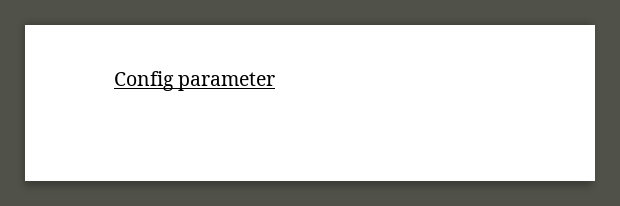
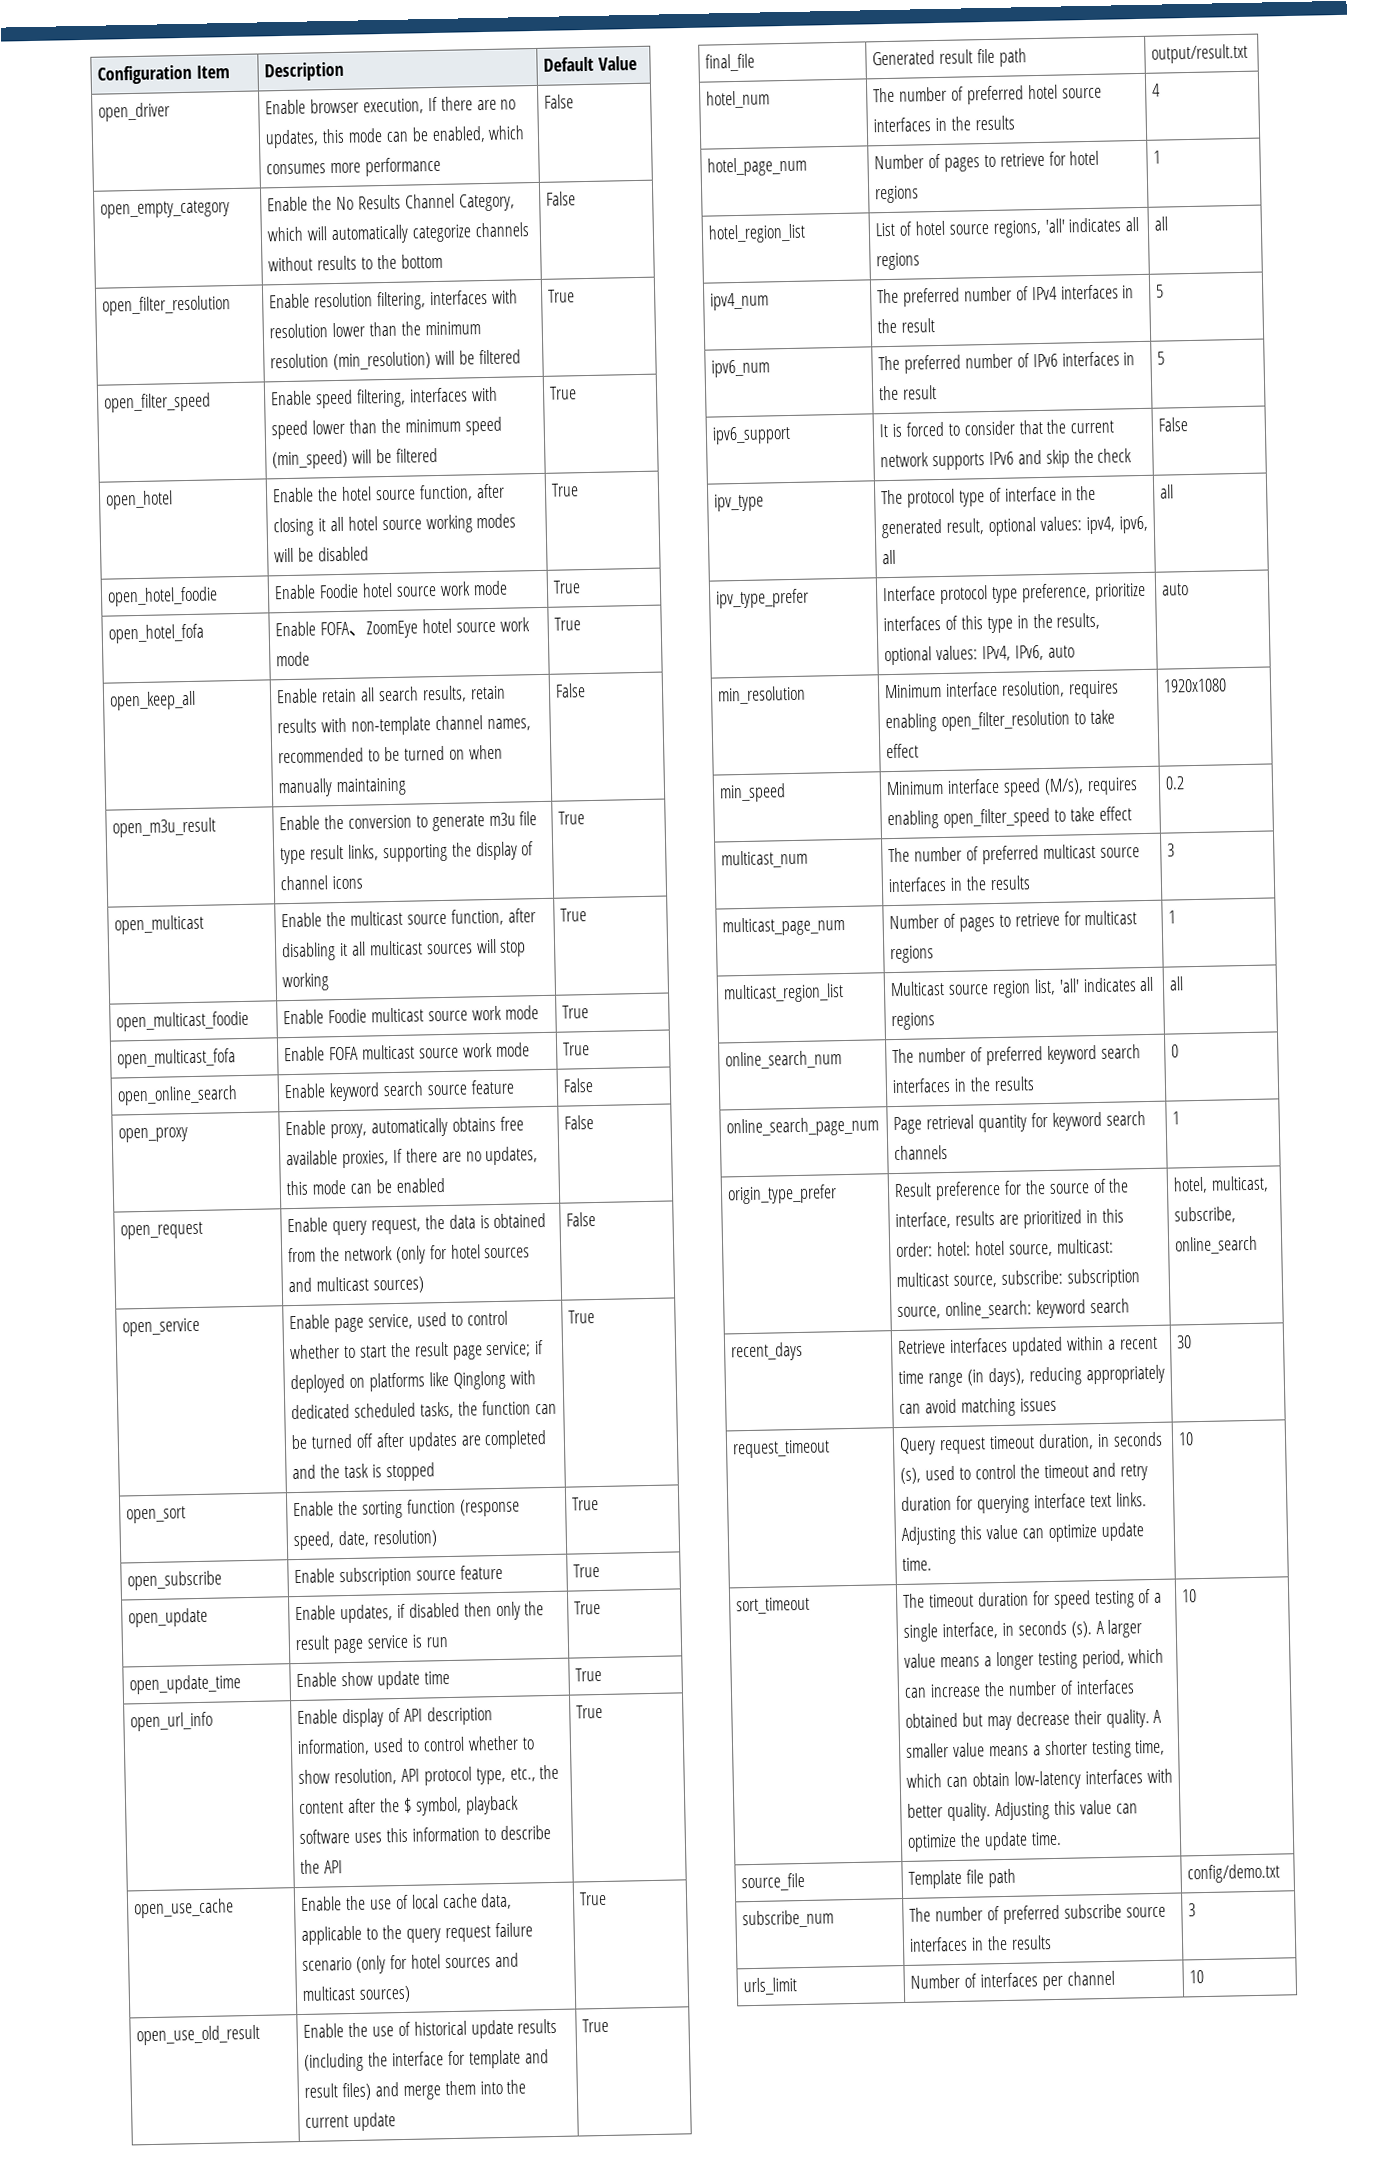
- Config parameter
+ Configuration Item | Description | Default Value
+ open_driver | Enable browser execution, If there are no updates, this mode can be enabled, which consumes more performance | False
+ open_empty_category | Enable the No Results Channel Category, which will automatically categorize channels without results to the bottom | False
+ open_filter_resolution | Enable resolution filtering, interfaces with resolution lower than the minimum resolution (min_resolution) will be filtered | True
+ open_filter_speed | Enable speed filtering, interfaces with speed lower than the minimum speed (min_speed) will be filtered | True
+ open_hotel | Enable the hotel source function, after closing it all hotel source working modes will be disabled | True
+ open_hotel_foodie | Enable Foodie hotel source work mode | True
+ open_hotel_fofa | Enable FOFA、ZoomEye hotel source work mode | True
+ open_keep_all | Enable retain all search results, retain results with non-template channel names, recommended to be turned on when manually maintaining | False
+ open_m3u_result | Enable the conversion to generate m3u file type result links, supporting the display of channel icons | True
+ open_multicast | Enable the multicast source function, after disabling it all multicast sources will stop working | True
+ open_multicast_foodie | Enable Foodie multicast source work mode | True
+ open_multicast_fofa | Enable FOFA multicast source work mode | True
+ open_online_search | Enable keyword search source feature | False
+ open_proxy | Enable proxy, automatically obtains free available proxies, If there are no updates, this mode can be enabled | False
+ open_request | Enable query request, the data is obtained from the network (only for hotel sources and multicast sources) | False
+ open_service | Enable page service, used to control whether to start the result page service; if deployed on platforms like Qinglong with dedicated scheduled tasks, the function can be turned off after updates are completed and the task is stopped | True
+ open_sort | Enable the sorting function (response speed, date, resolution) | True
+ open_subscribe | Enable subscription source feature | True
+ open_update | Enable updates, if disabled then only the result page service is run | True
+ open_update_time | Enable show update time | True
+ open_url_info | Enable display of API description information, used to control whether to show resolution, API protocol type, etc., the content after the $ symbol, playback software uses this information to describe the API | True
+ open_use_cache | Enable the use of local cache data, applicable to the query request failure scenario (only for hotel sources and multicast sources) | True
+ open_use_old_result | Enable the use of historical update results (including the interface for template and result files) and merge them into the current update | True
+ final_file | Generated result file path | output/result.txt
+ hotel_num | The number of preferred hotel source interfaces in the results | 4
+ hotel_page_num | Number of pages to retrieve for hotel regions | 1
+ hotel_region_list | List of hotel source regions, 'all' indicates all regions | all
+ ipv4_num | The preferred number of IPv4 interfaces in the result | 5
+ ipv6_num | The preferred number of IPv6 interfaces in the result | 5
+ ipv6_support | It is forced to consider that the current network supports IPv6 and skip the check | False
+ ipv_type | The protocol type of interface in the generated result, optional values: ipv4, ipv6, all | all
+ ipv_type_prefer | Interface protocol type preference, prioritize interfaces of this type in the results, optional values: IPv4, IPv6, auto | auto
+ min_resolution | Minimum interface resolution, requires enabling open_filter_resolution to take effect | 1920x1080
+ min_speed | Minimum interface speed (M/s), requires enabling open_filter_speed to take effect | 0.2
+ multicast_num | The number of preferred multicast source interfaces in the results | 3
+ multicast_page_num | Number of pages to retrieve for multicast regions | 1
+ multicast_region_list | Multicast source region list, 'all' indicates all regions | all
+ online_search_num | The number of preferred keyword search interfaces in the results | 0
+ online_search_page_num | Page retrieval quantity for keyword search channels | 1
+ origin_type_prefer | Result preference for the source of the interface, results are prioritized in this order: hotel: hotel source, multicast: multicast source, subscribe: subscription source, online_search: keyword search | hotel, multicast, subscribe, online_search
+ recent_days | Retrieve interfaces updated within a recent time range (in days), reducing appropriately can avoid matching issues | 30
+ request_timeout | Query request timeout duration, in seconds (s), used to control the timeout and retry duration for querying interface text links. Adjusting this value can optimize update time. | 10
+ sort_timeout | The timeout duration for speed testing of a single interface, in seconds (s). A larger value means a longer testing period, which can increase the number of interfaces obtained but may decrease their quality. A smaller value means a shorter testing time, which can obtain low-latency interfaces with better quality. Adjusting this value can optimize the update time. | 10
+ source_file | Template file path | config/demo.txt
+ subscribe_num | The number of preferred subscribe source interfaces in the results | 3
+ urls_limit | Number of interfaces per channel | 10

